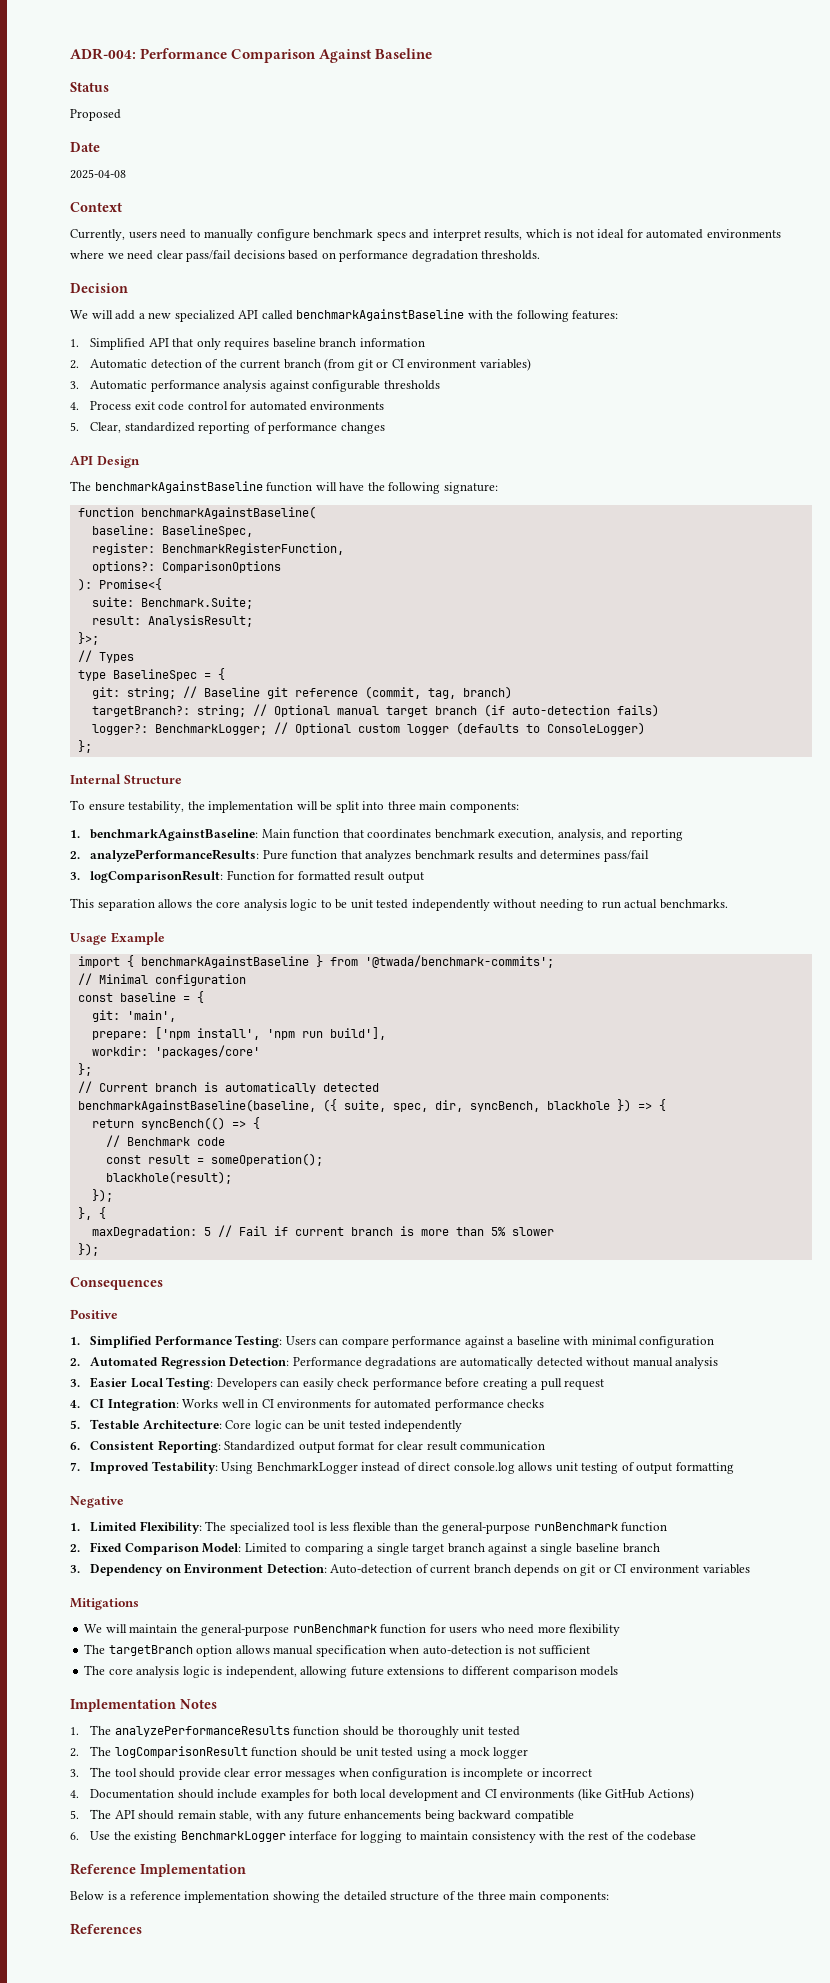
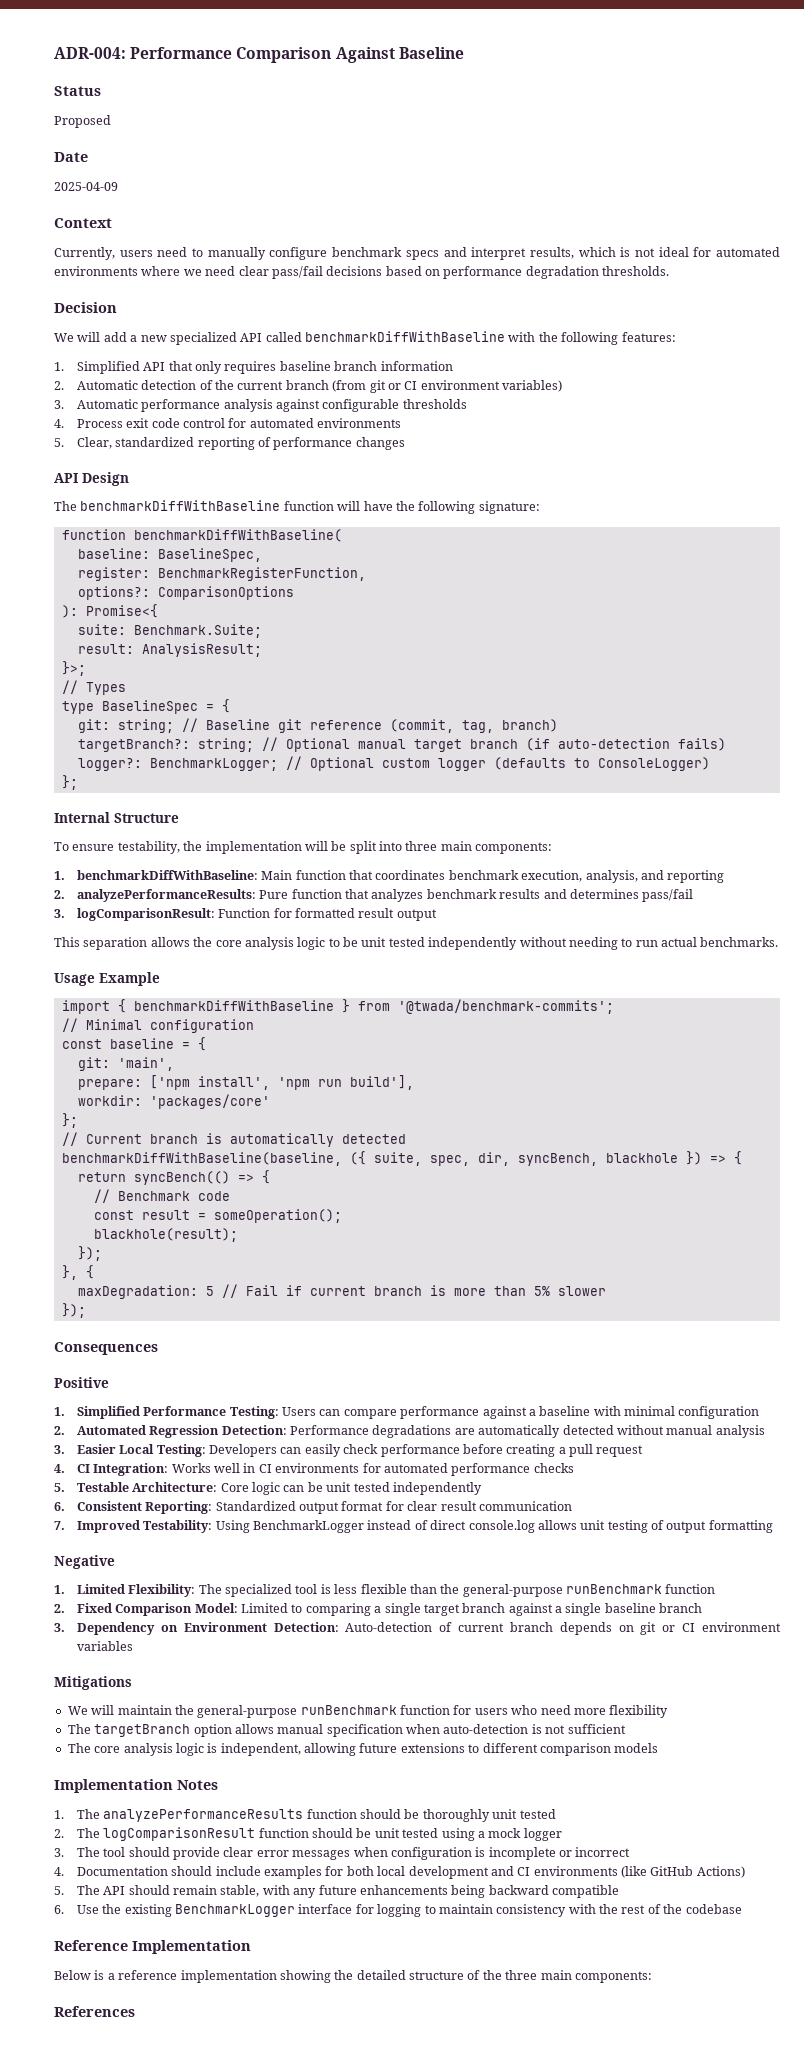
- 2025-04-08
+ 2025-04-09
- We will add a new specialized API called benchmarkAgainstBaseline with the following features:
+ We will add a new specialized API called benchmarkDiffWithBaseline with the following features:
- The benchmarkAgainstBaseline function will have the following signature:
+ The benchmarkDiffWithBaseline function will have the following signature:
- function benchmarkAgainstBaseline(
+ function benchmarkDiffWithBaseline(
- 1. benchmarkAgainstBaseline: Main function that coordinates benchmark execution, analysis, and reporting
+ 1. benchmarkDiffWithBaseline: Main function that coordinates benchmark execution, analysis, and reporting
- import { benchmarkAgainstBaseline } from '@twada/benchmark-commits';
+ import { benchmarkDiffWithBaseline } from '@twada/benchmark-commits';
- benchmarkAgainstBaseline(baseline, ({ suite, spec, dir, syncBench, blackhole }) => {
+ benchmarkDiffWithBaseline(baseline, ({ suite, spec, dir, syncBench, blackhole }) => {

